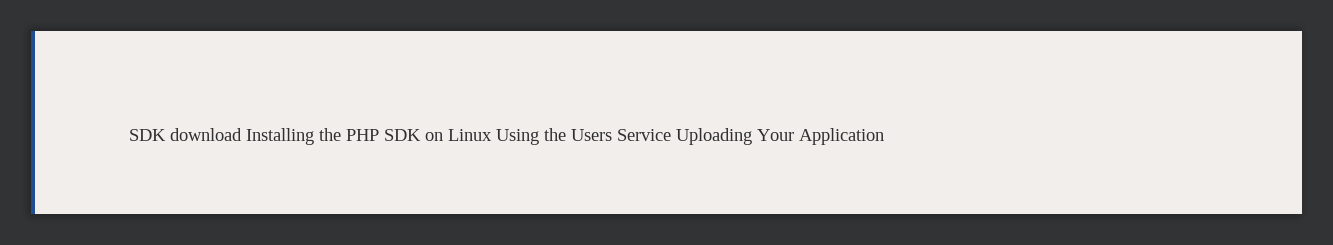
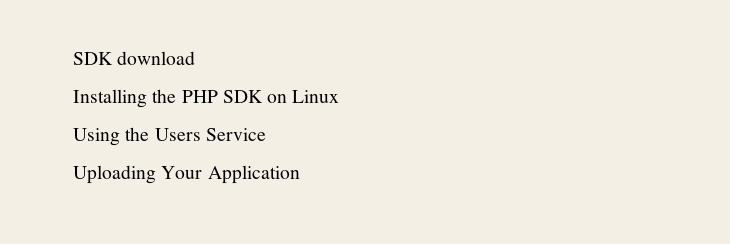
- SDK download Installing the PHP SDK on Linux Using the Users Service Uploading Your Application
+ SDK download
+ Installing the PHP SDK on Linux
+ Using the Users Service
+ Uploading Your Application

